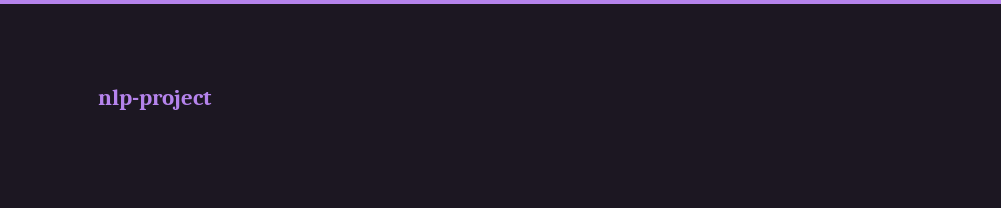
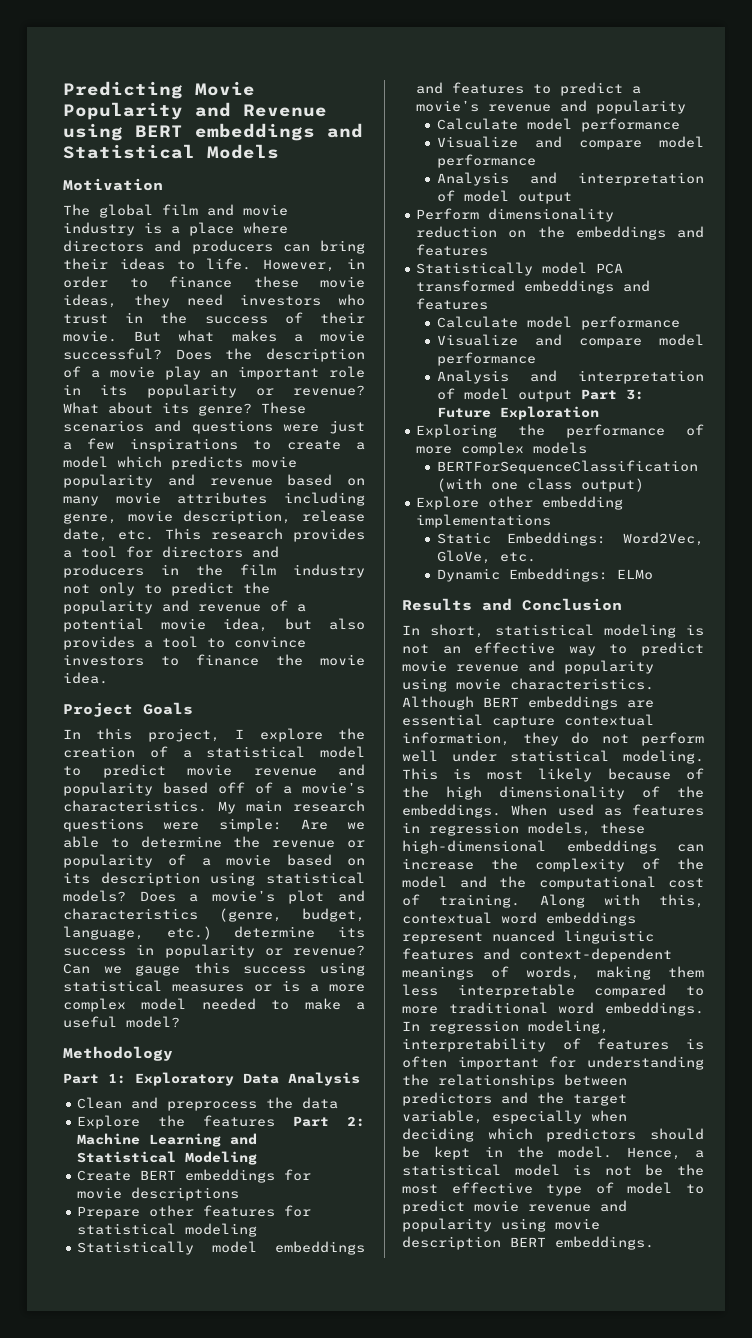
- nlp-project
+ Predicting Movie Popularity and Revenue using BERT embeddings and Statistical Models
+ Motivation
+ The global film and movie industry is a place where directors and producers can bring their ideas to life. However, in order to finance these movie ideas, they need investors who trust in the success of their movie. But what makes a movie successful? Does the description of a movie play an important role in its popularity or revenue? What about its genre? These scenarios and questions were just a few inspirations to create a model which predicts movie popularity and revenue based on many movie attributes including genre, movie description, release date, etc. This research provides a tool for directors and producers in the film industry not only to predict the popularity and revenue of a potential movie idea, but also provides a tool to convince investors to finance the movie idea.
+ Project Goals
+ In this project, I explore the creation of a statistical model to predict movie revenue and popularity based off of a movie’s characteristics. My main research questions were simple: Are we able to determine the revenue or popularity of a movie based on its description using statistical models? Does a movie’s plot and characteristics (genre, budget, language, etc.) determine its success in popularity or revenue? Can we gauge this success using statistical measures or is a more complex model needed to make a useful model?
+ Methodology
+ Part 1: Exploratory Data Analysis
+ Clean and preprocess the data
+ Explore the features Part 2: Machine Learning and Statistical Modeling
+ Create BERT embeddings for movie descriptions
+ Prepare other features for statistical modeling
+ Statistically model embeddings and features to predict a movie’s revenue and popularity
+ Calculate model performance
+ Visualize and compare model performance
+ Analysis and interpretation of model output
+ Perform dimensionality reduction on the embeddings and features
+ Statistically model PCA transformed embeddings and features
+ Calculate model performance
+ Visualize and compare model performance
+ Analysis and interpretation of model output Part 3: Future Exploration
+ Exploring the performance of more complex models
+ BERTForSequenceClassification (with one class output)
+ Explore other embedding implementations
+ Static Embeddings: Word2Vec, GloVe, etc.
+ Dynamic Embeddings: ELMo
+ Results and Conclusion
+ In short, statistical modeling is not an effective way to predict movie revenue and popularity using movie characteristics. Although BERT embeddings are essential capture contextual information, they do not perform well under statistical modeling. This is most likely because of the high dimensionality of the embeddings. When used as features in regression models, these high-dimensional embeddings can increase the complexity of the model and the computational cost of training. Along with this, contextual word embeddings represent nuanced linguistic features and context-dependent meanings of words, making them less interpretable compared to more traditional word embeddings. In regression modeling, interpretability of features is often important for understanding the relationships between predictors and the target variable, especially when deciding which predictors should be kept in the model. Hence, a statistical model is not be the most effective type of model to predict movie revenue and popularity using movie description BERT embeddings.

